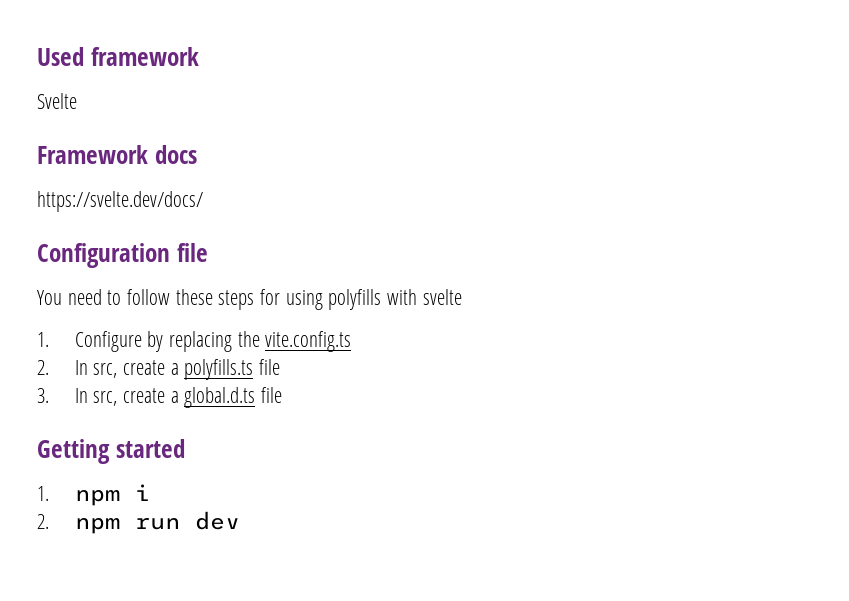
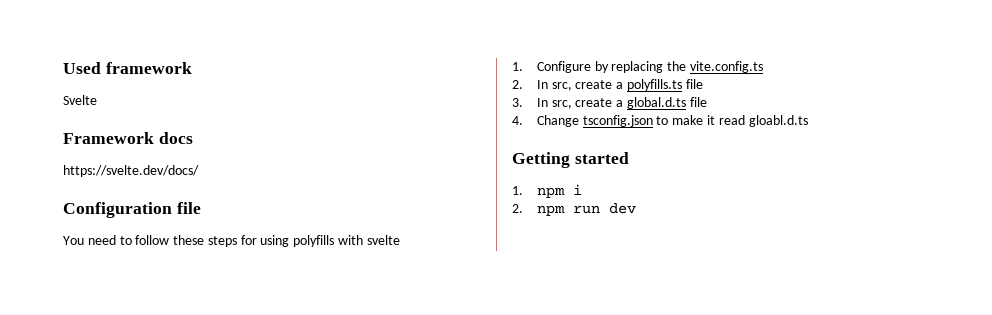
+ 4. Change tsconfig.json to make it read gloabl.d.ts

